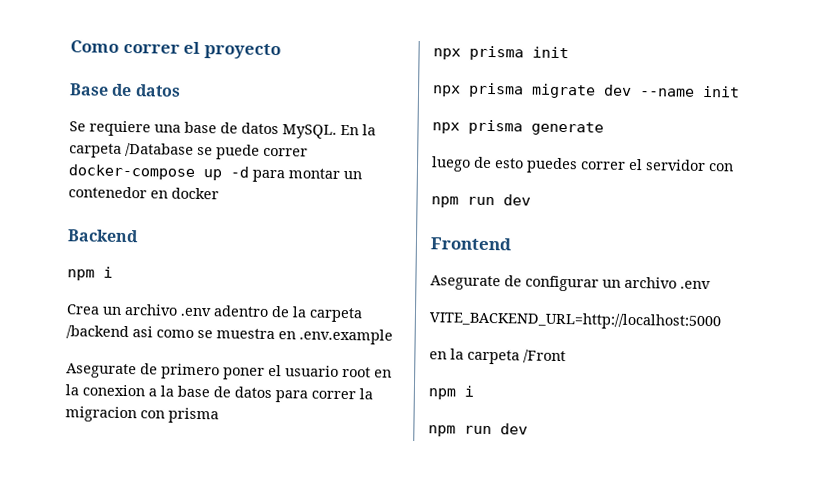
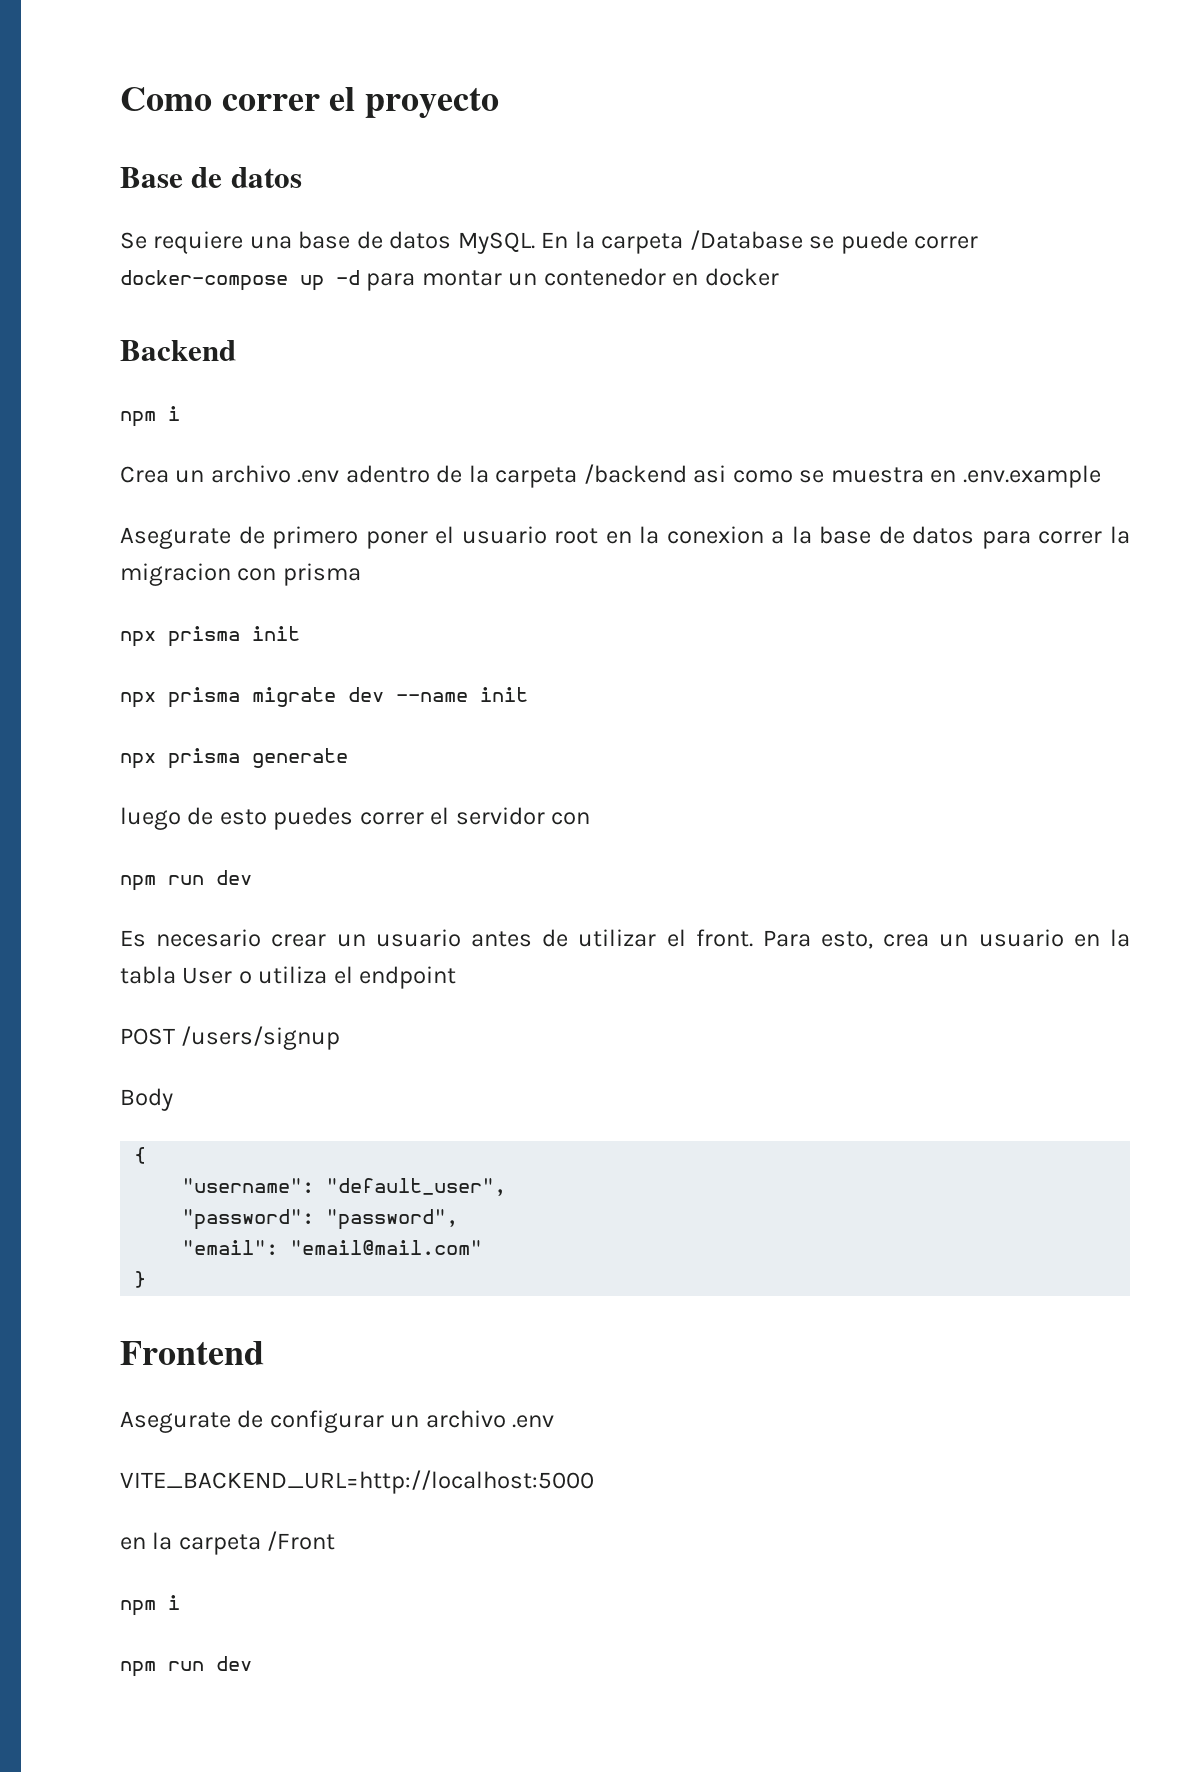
+ Es necesario crear un usuario antes de utilizar el front. Para esto, crea un usuario en la tabla User o utiliza el endpoint
+ POST /users/signup
+ Body
+ {
+ "username": "default_user",
+ "password": "password",
+ "email": "email@mail.com"
+ }

